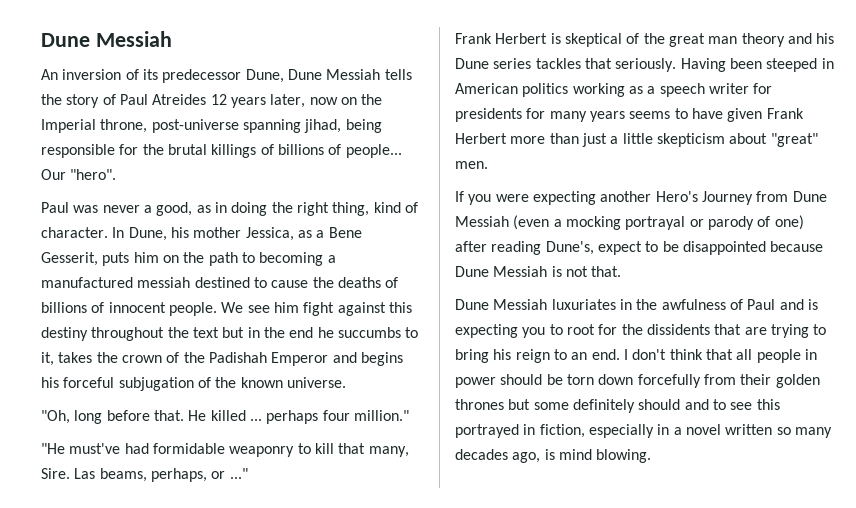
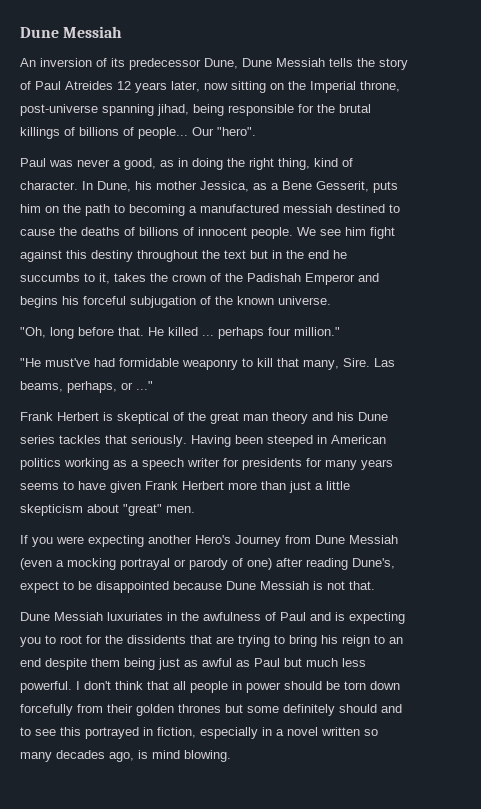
- An inversion of its predecessor Dune, Dune Messiah tells the story of Paul Atreides 12 years later, now on the Imperial throne, post-universe spanning jihad, being responsible for the brutal killings of billions of people...
+ An inversion of its predecessor Dune, Dune Messiah tells the story of Paul Atreides 12 years later, now sitting on the Imperial throne, post-universe spanning jihad, being responsible for the brutal killings of billions of people...
- Dune Messiah luxuriates in the awfulness of Paul and is expecting you to root for the dissidents that are trying to bring his reign to an end.
+ Dune Messiah luxuriates in the awfulness of Paul and is expecting you to root for the dissidents that are trying to bring his reign to an end despite them being just as awful as Paul but much less powerful.

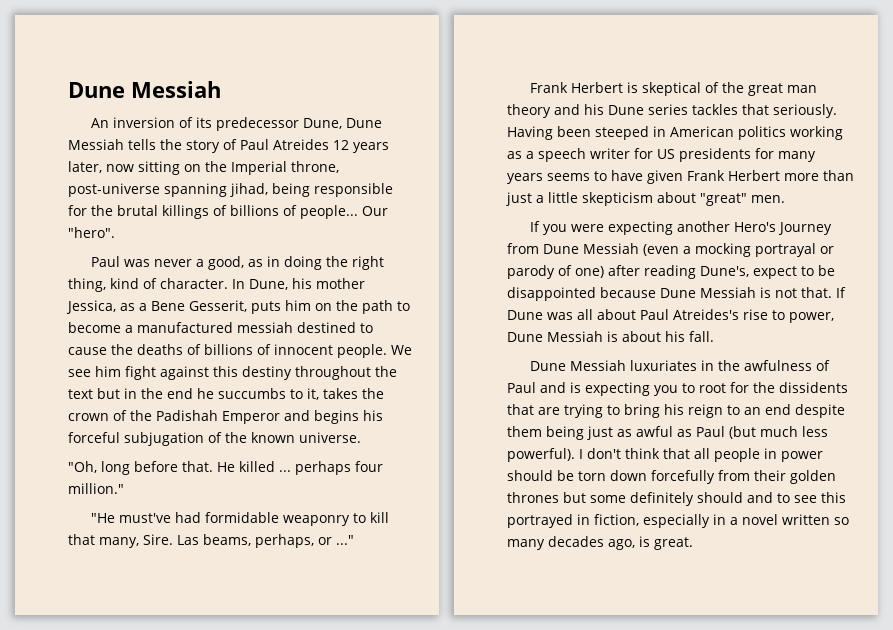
- In Dune, his mother Jessica, as a Bene Gesserit, puts him on the path to becoming a manufactured messiah destined to cause the deaths of billions of innocent people.
+ In Dune, his mother Jessica, as a Bene Gesserit, puts him on the path to become a manufactured messiah destined to cause the deaths of billions of innocent people.
- Having been steeped in American politics working as a speech writer for presidents for many years seems to have given Frank Herbert more than just a little skepticism about "great" men.
+ Having been steeped in American politics working as a speech writer for US presidents for many years seems to have given Frank Herbert more than just a little skepticism about "great" men.
+ If Dune was all about Paul Atreides's rise to power, Dune Messiah is about his fall.
- Dune Messiah luxuriates in the awfulness of Paul and is expecting you to root for the dissidents that are trying to bring his reign to an end despite them being just as awful as Paul but much less powerful.
+ Dune Messiah luxuriates in the awfulness of Paul and is expecting you to root for the dissidents that are trying to bring his reign to an end despite them being just as awful as Paul (but much less powerful).
- I don't think that all people in power should be torn down forcefully from their golden thrones but some definitely should and to see this portrayed in fiction, especially in a novel written so many decades ago, is mind blowing.
+ I don't think that all people in power should be torn down forcefully from their golden thrones but some definitely should and to see this portrayed in fiction, especially in a novel written so many decades ago, is great.

